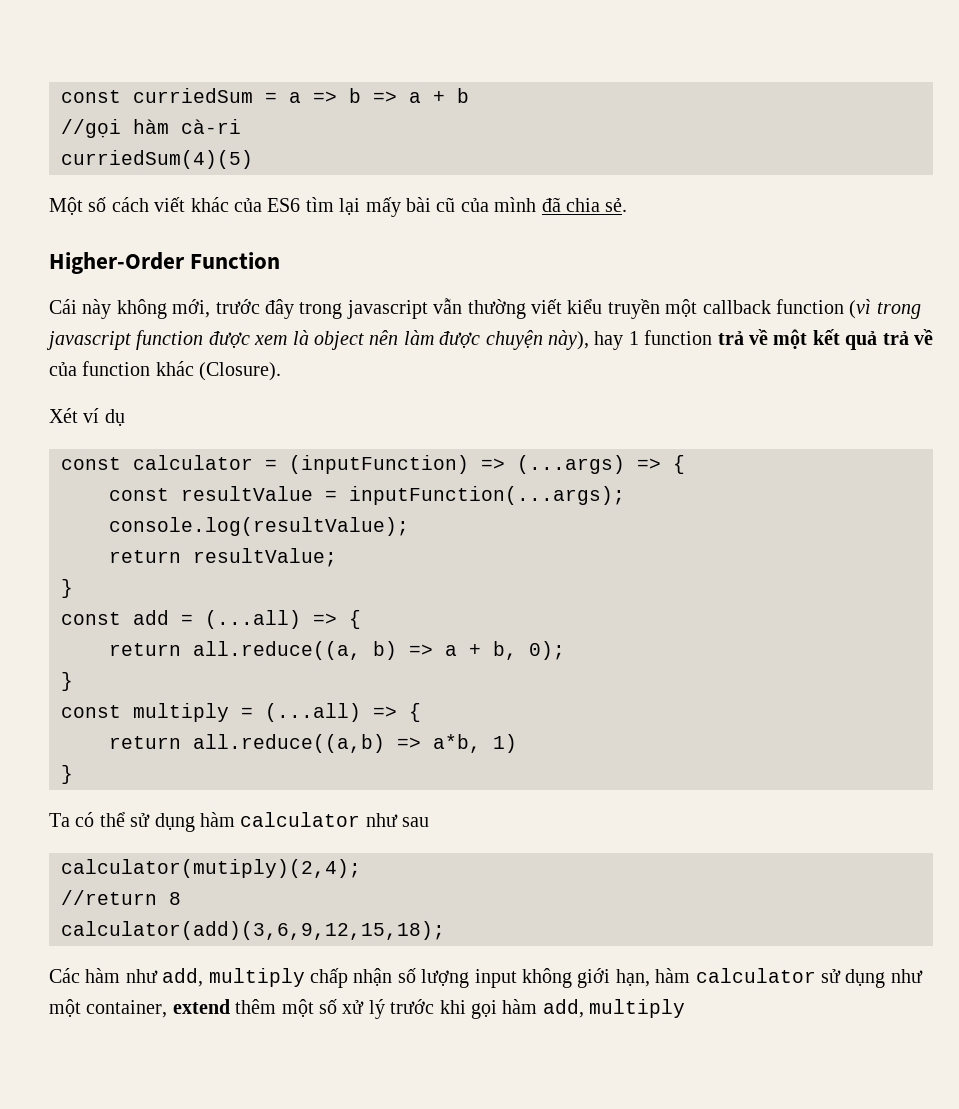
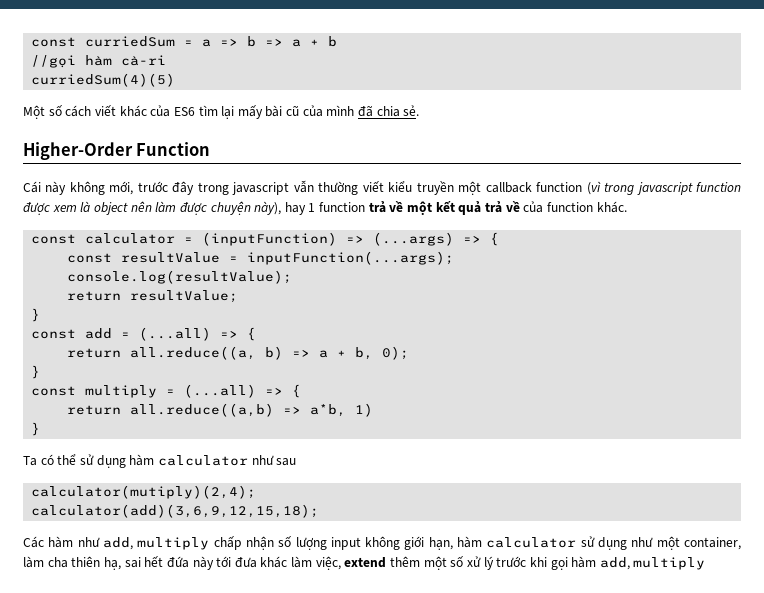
- Cái này không mới, trước đây trong javascript vẫn thường viết kiểu truyền một callback function (vì trong javascript function được xem là object nên làm được chuyện này), hay 1 function trả về một kết quả trả về của function khác (Closure).
- Xét ví dụ
+ Cái này không mới, trước đây trong javascript vẫn thường viết kiểu truyền một callback function (vì trong javascript function được xem là object nên làm được chuyện này), hay 1 function trả về một kết quả trả về của function khác.
- //return 8
- Các hàm như add, multiply chấp nhận số lượng input không giới hạn, hàm calculator sử dụng như một container, extend thêm một số xử lý trước khi gọi hàm add, multiply
+ Các hàm như add, multiply chấp nhận số lượng input không giới hạn, hàm calculator sử dụng như một container, làm cha thiên hạ, sai hết đứa này tới đưa khác làm việc, extend thêm một số xử lý trước khi gọi hàm add, multiply

